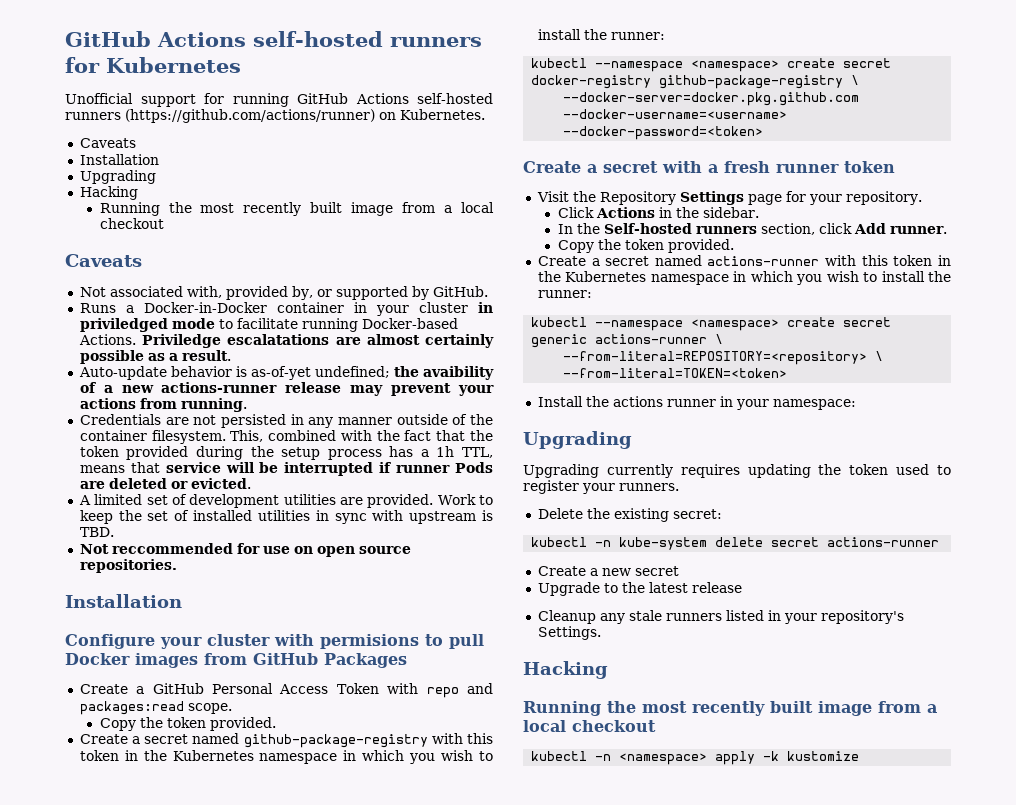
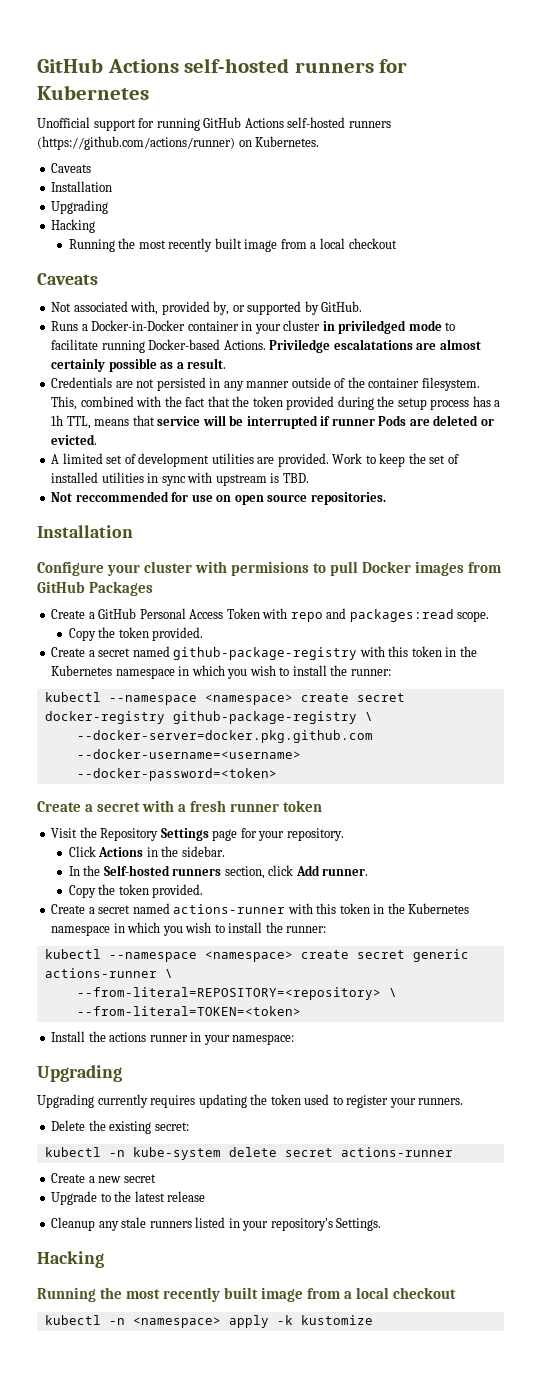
- Auto-update behavior is as-of-yet undefined; the avaibility of a new actions-runner release may prevent your actions from running.

